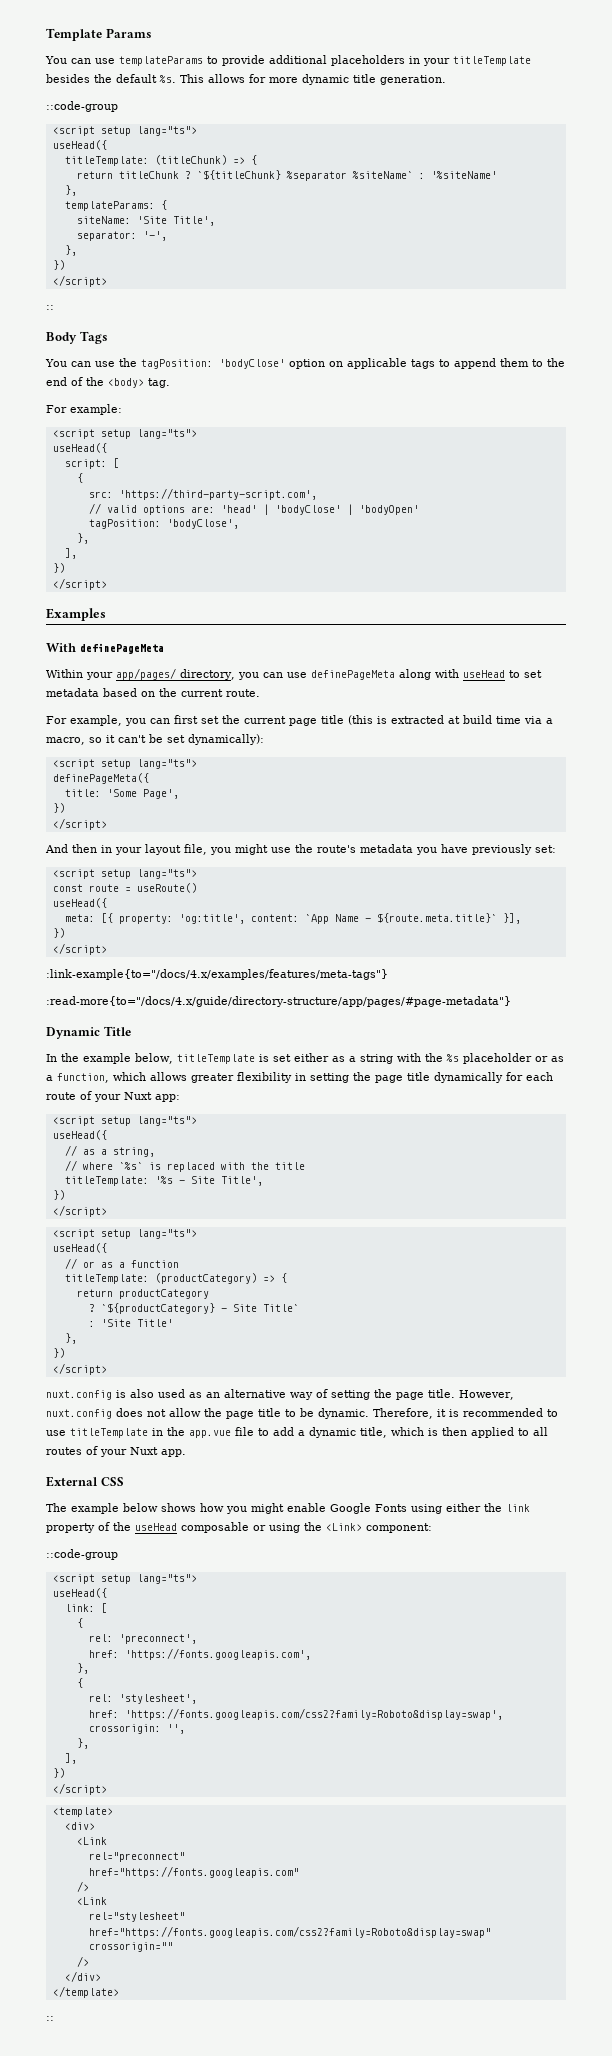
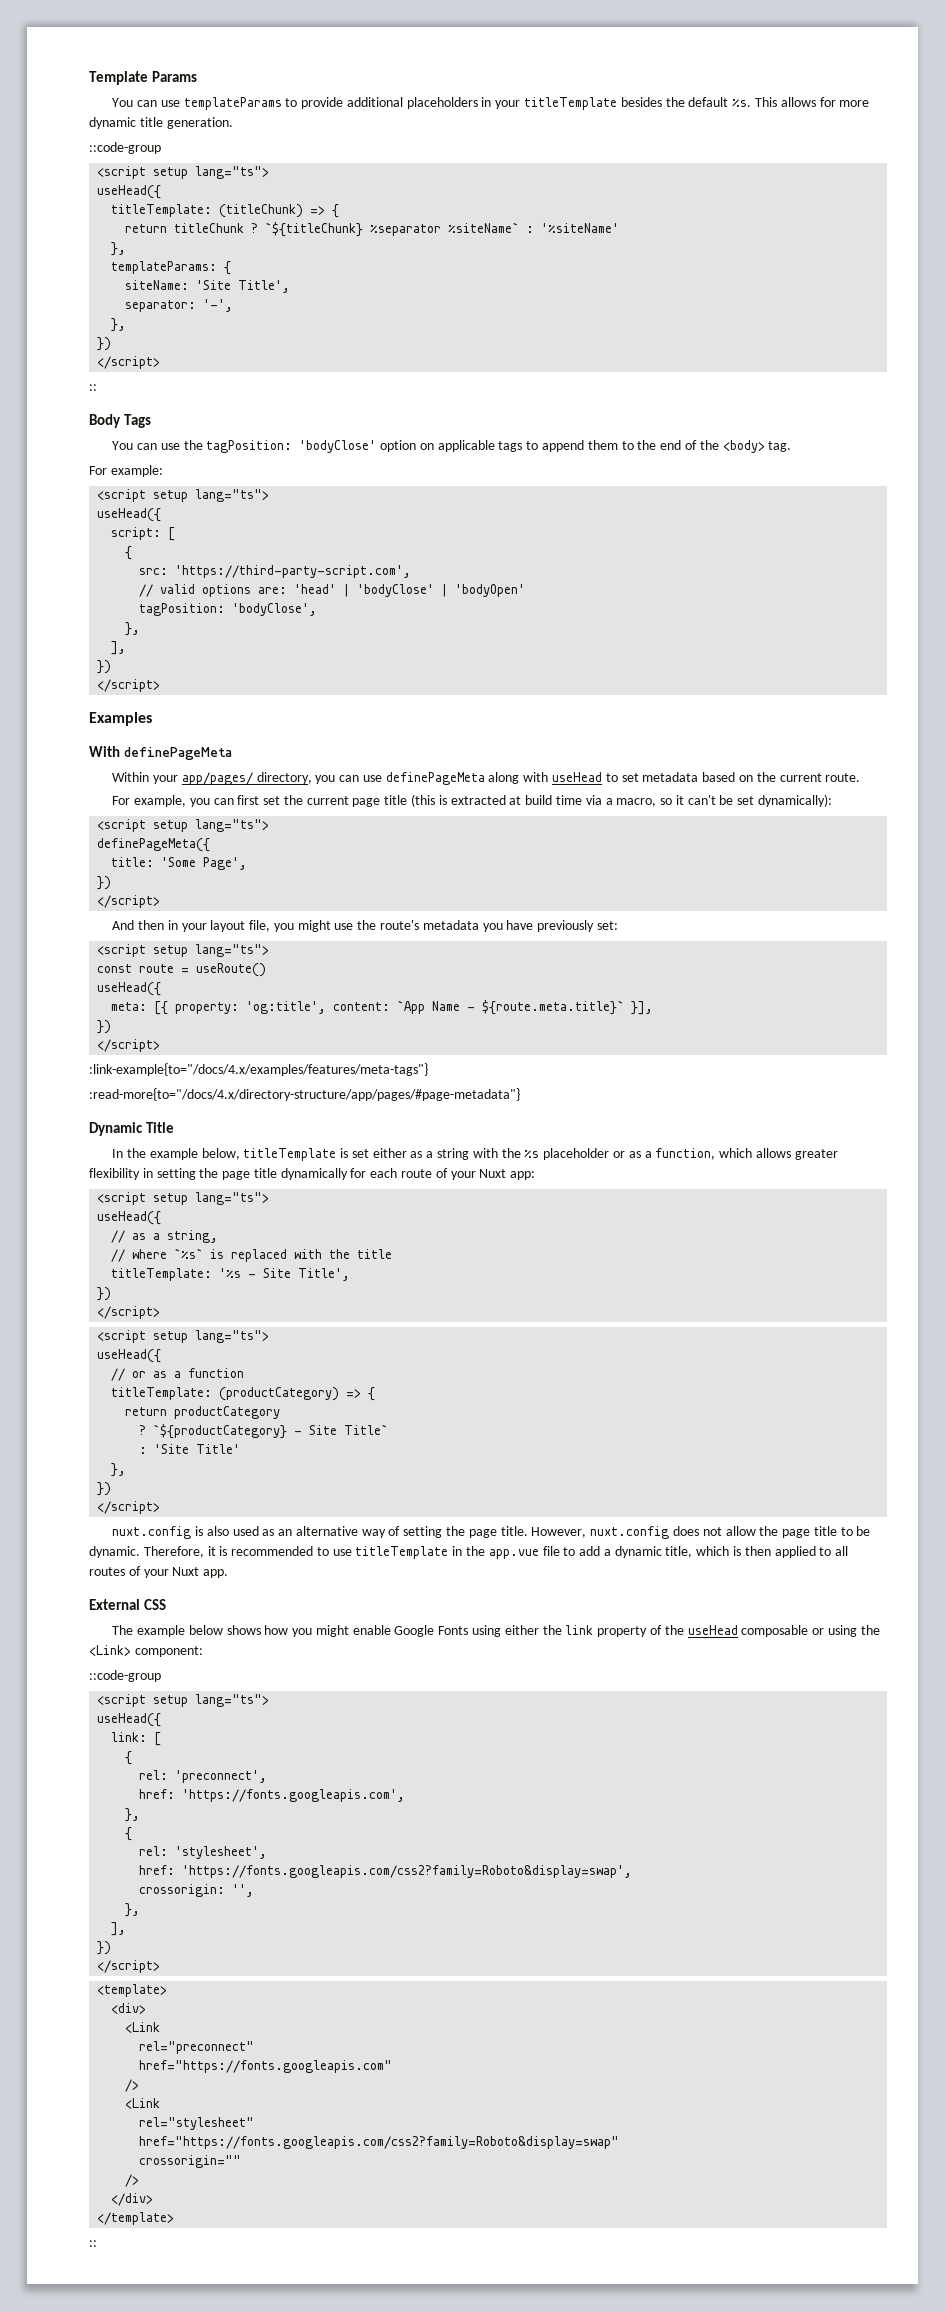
- :read-more{to="/docs/4.x/guide/directory-structure/app/pages/#page-metadata"}
+ :read-more{to="/docs/4.x/directory-structure/app/pages/#page-metadata"}

